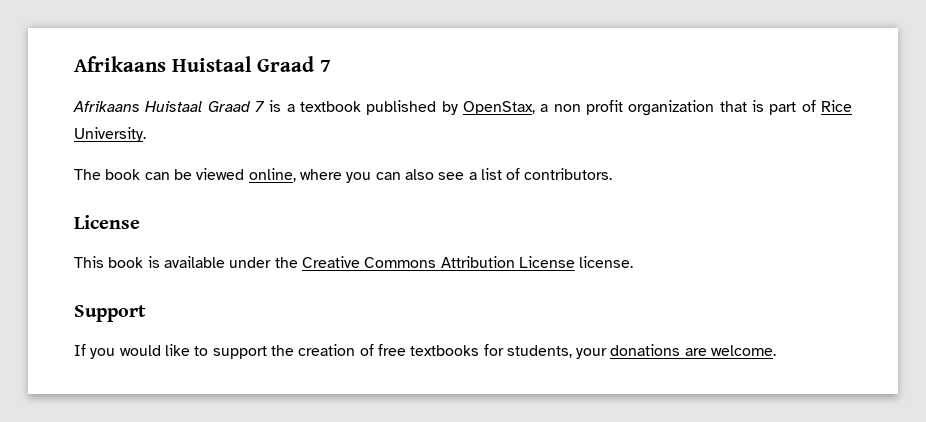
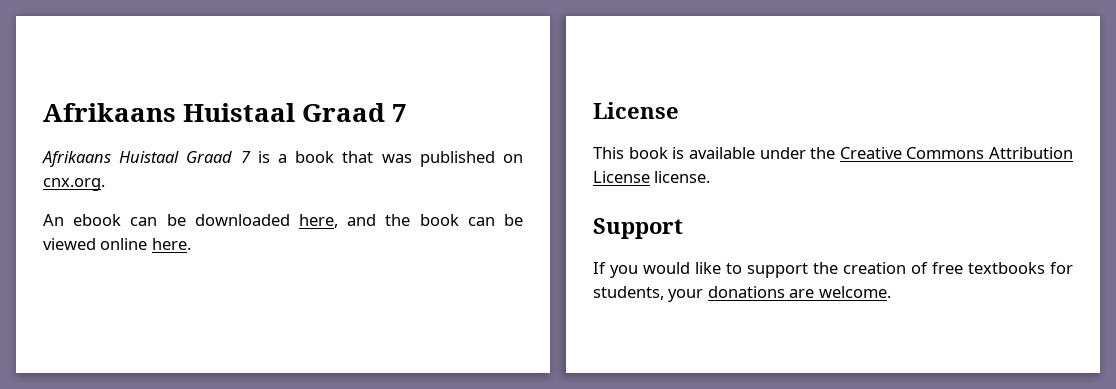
- Afrikaans Huistaal Graad 7 is a textbook published by OpenStax, a non profit organization that is part of Rice University.
- The book can be viewed online, where you can also see a list of contributors.
+ Afrikaans Huistaal Graad 7 is a book that was published on cnx.org.
+ An ebook can be downloaded here, and the book can be viewed online here.

